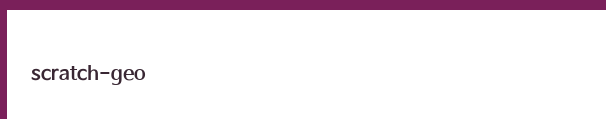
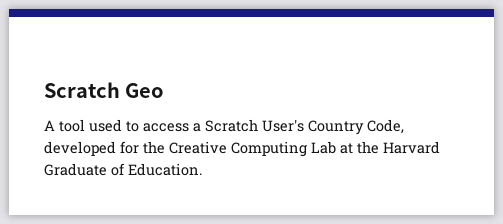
- scratch-geo
+ Scratch Geo
+ A tool used to access a Scratch User's Country Code, developed for the Creative Computing Lab at the Harvard Graduate of Education.

